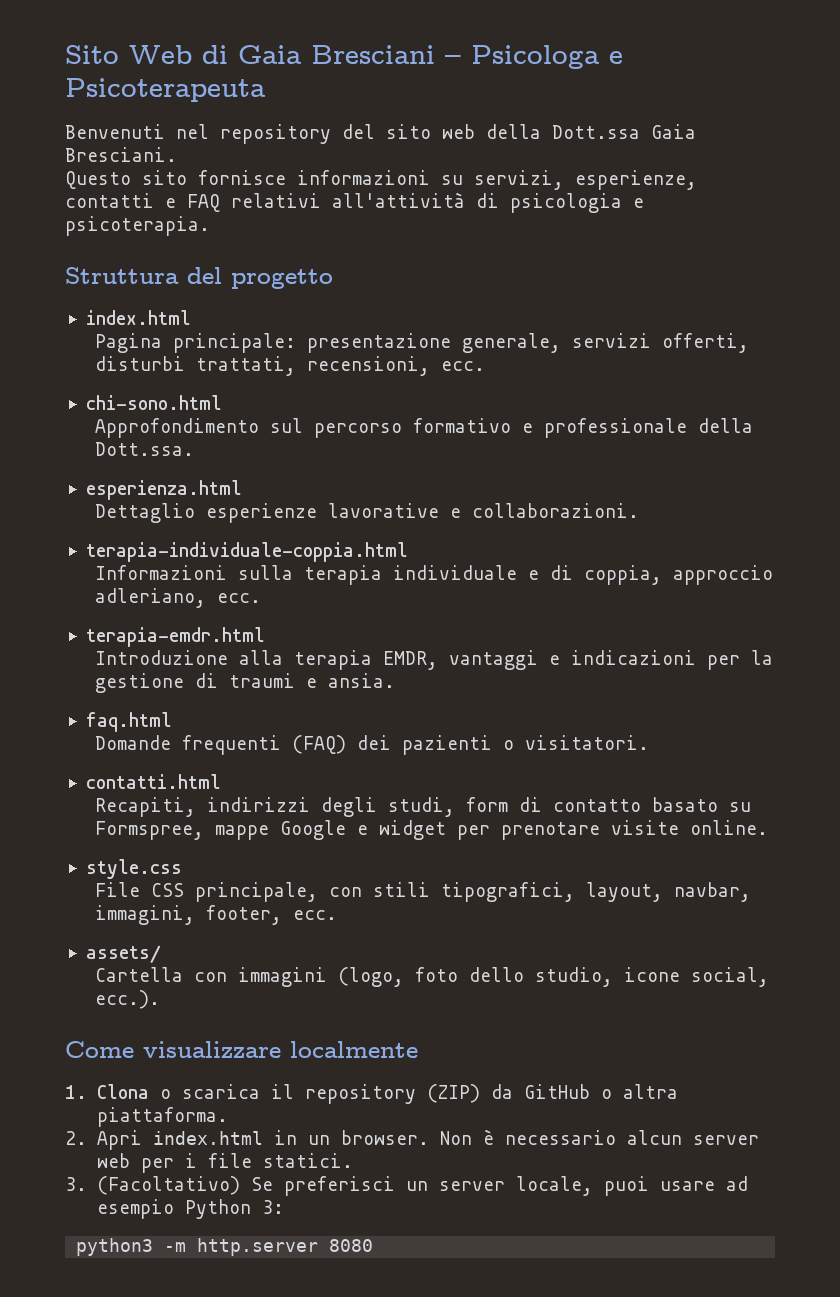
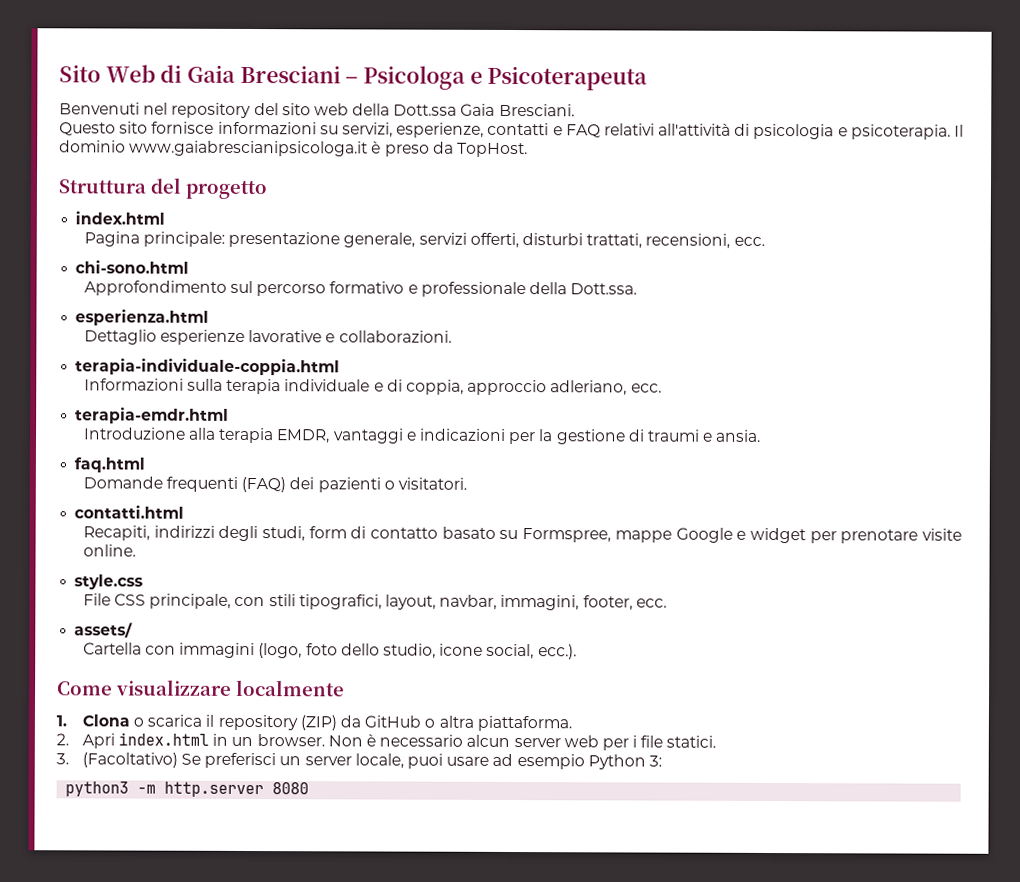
+ Il dominio www.gaiabrescianipsicologa.it è preso da TopHost.

